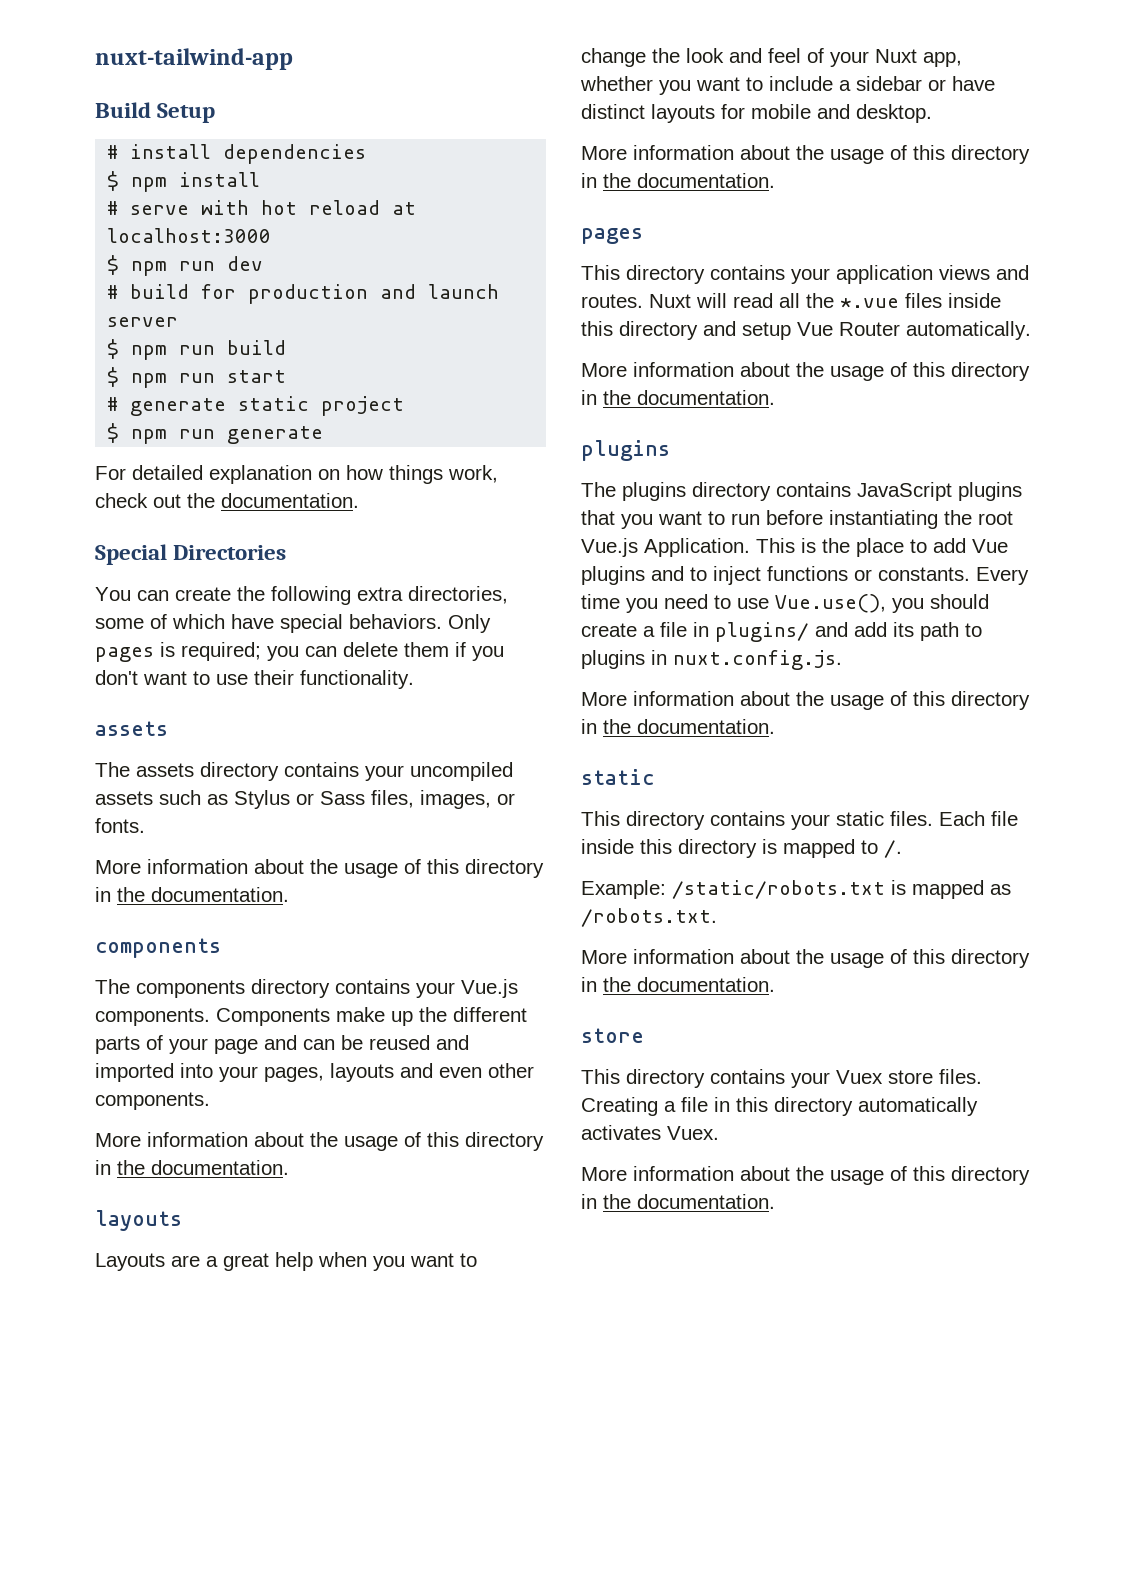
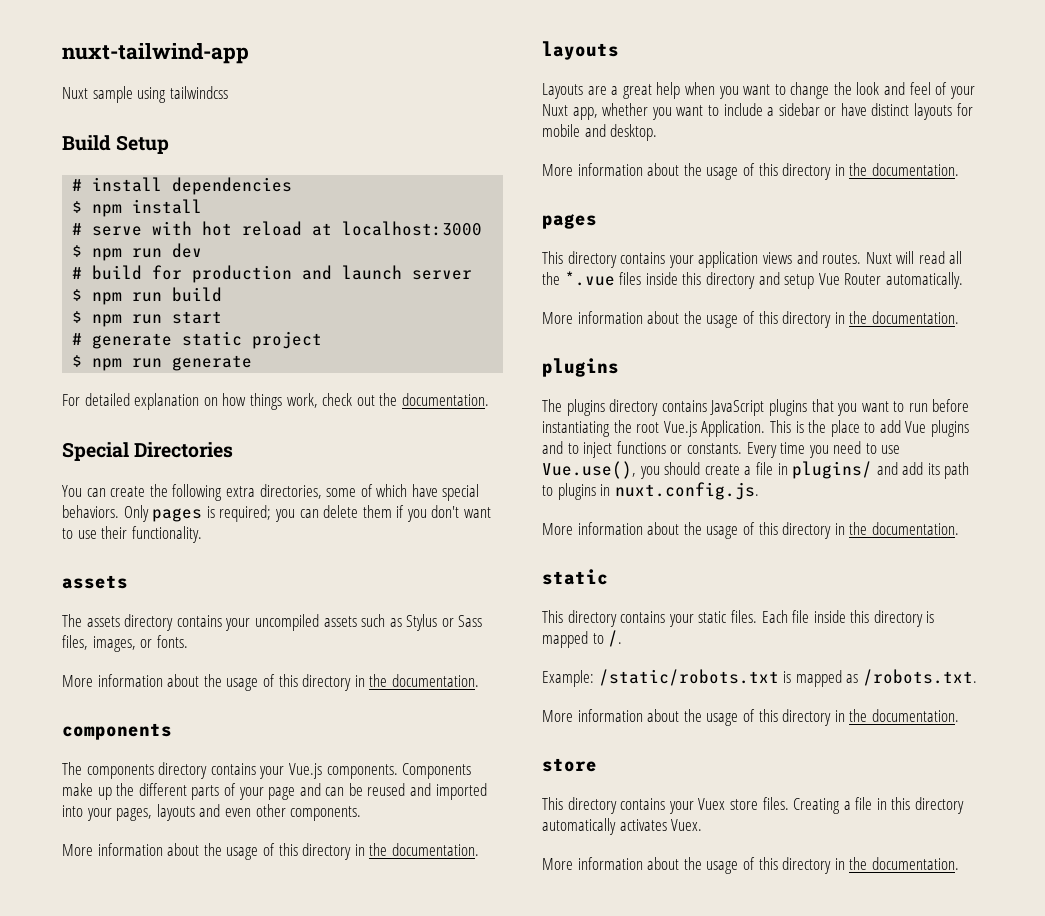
+ Nuxt sample using tailwindcss

